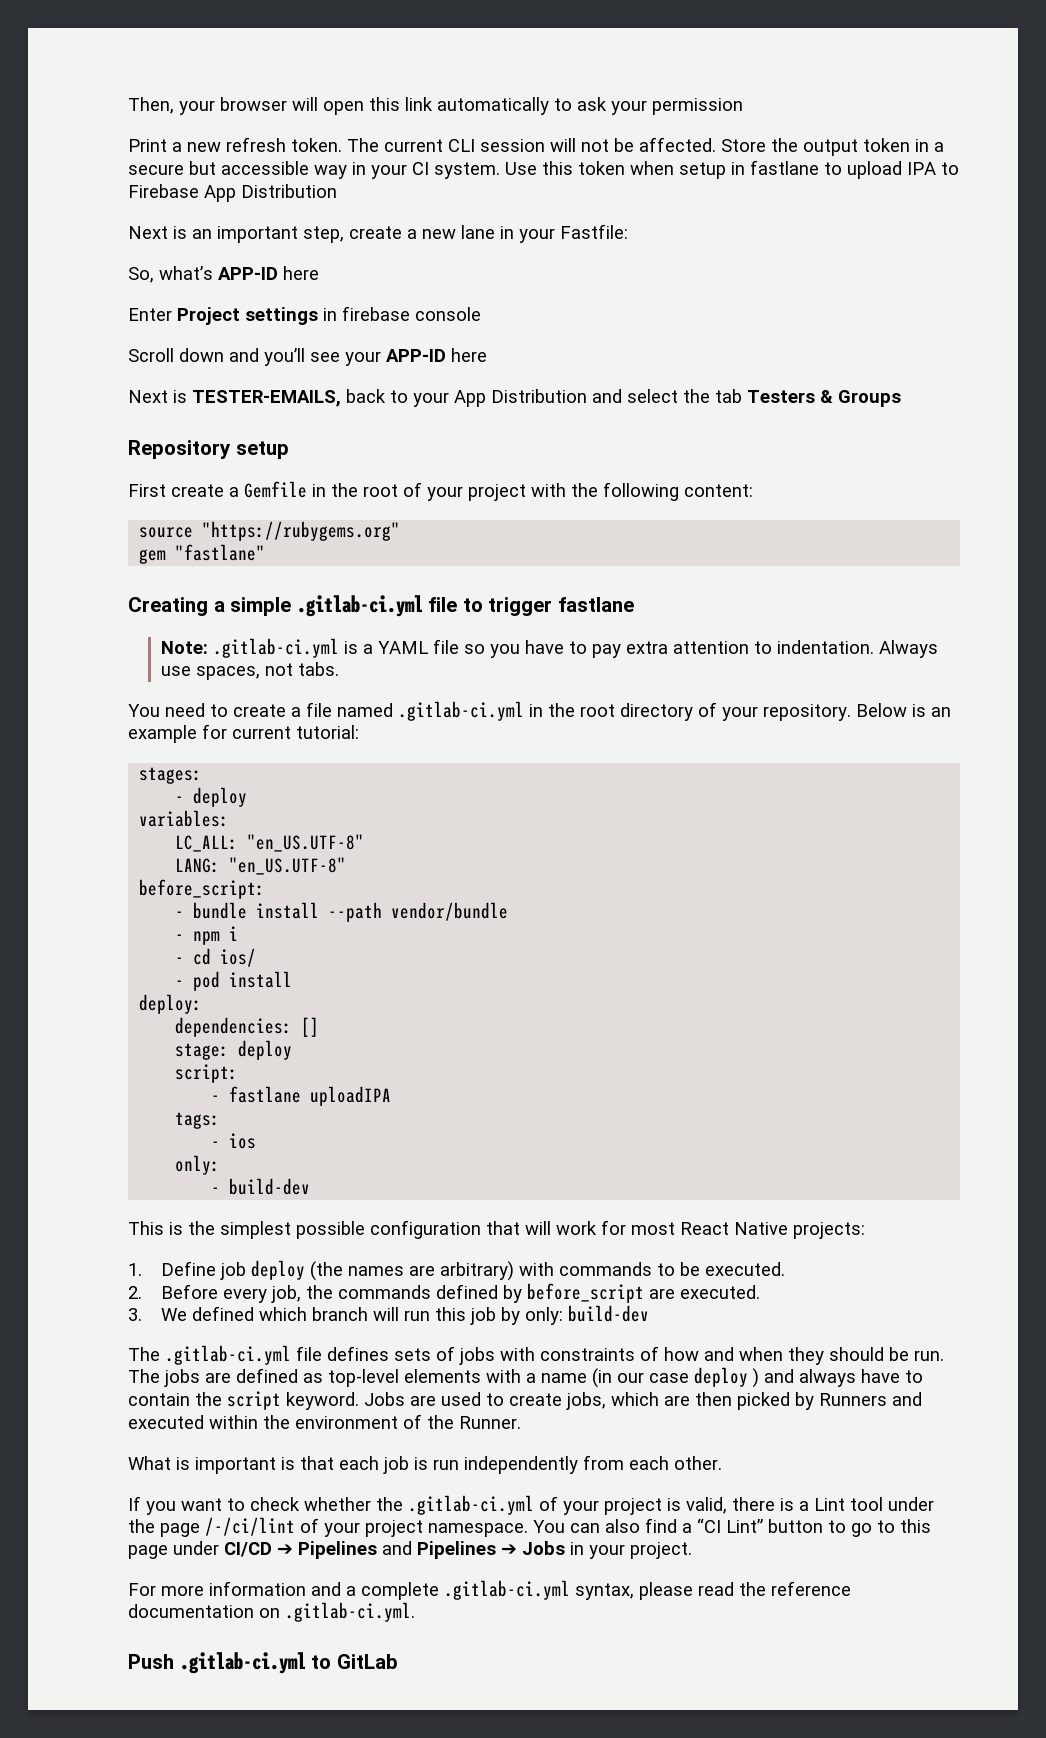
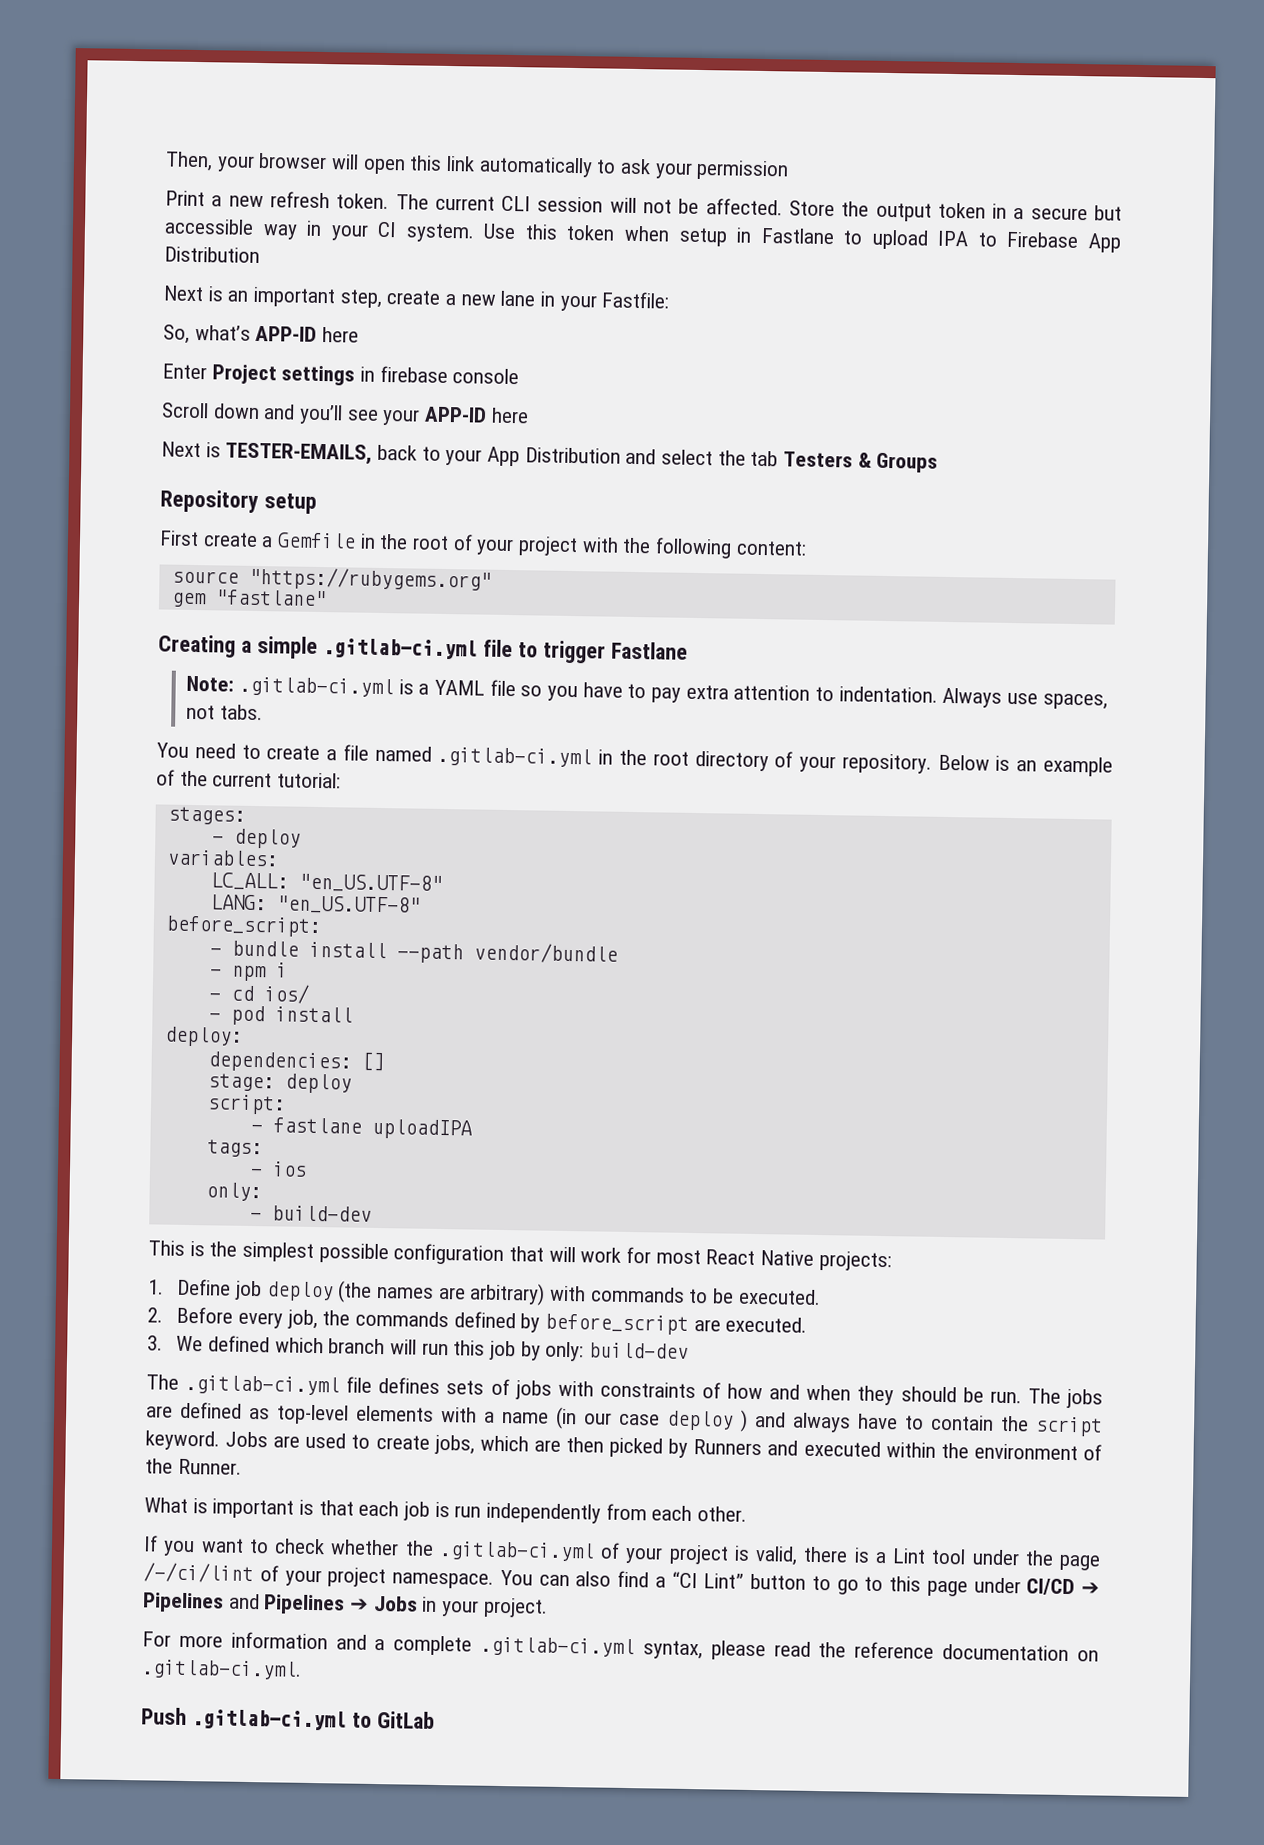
- Use this token when setup in fastlane to upload IPA to Firebase App Distribution
+ Use this token when setup in Fastlane to upload IPA to Firebase App Distribution
- Creating a simple .gitlab-ci.yml file to trigger fastlane
+ Creating a simple .gitlab-ci.yml file to trigger Fastlane
- Below is an example for current tutorial:
+ Below is an example of the current tutorial:

